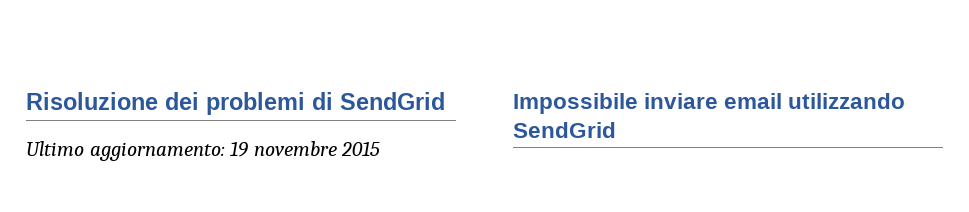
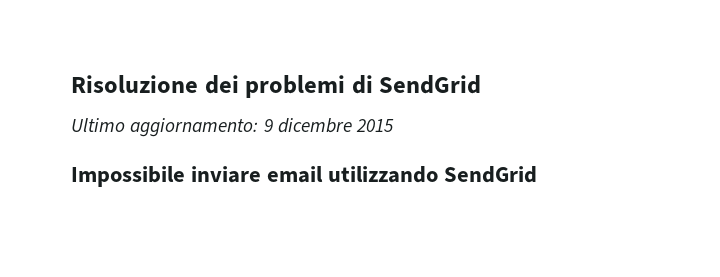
- Ultimo aggiornamento: 19 novembre 2015
+ Ultimo aggiornamento: 9 dicembre 2015

